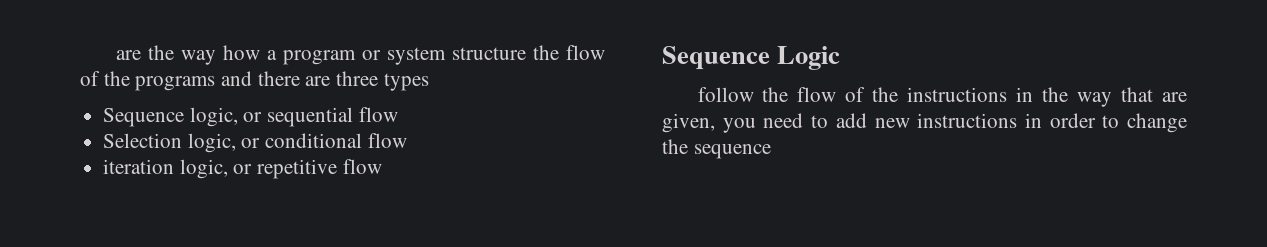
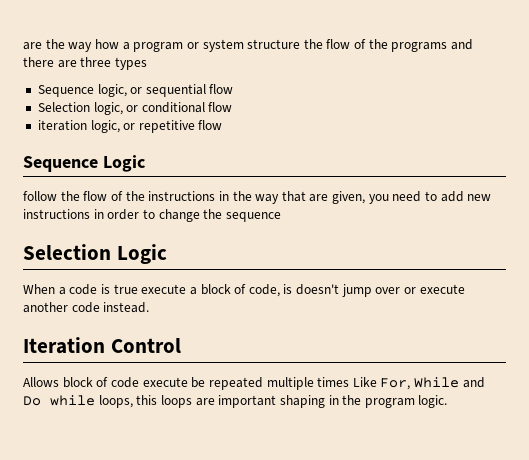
+ Selection Logic
+ When a code is true execute a block of code, is doesn't jump over or execute another code instead.
+ Iteration Control
+ Allows block of code execute be repeated multiple times Like For, While and Do while loops, this loops are important shaping in the program logic.

